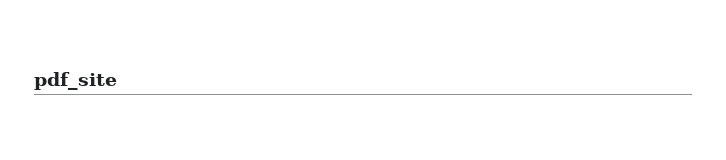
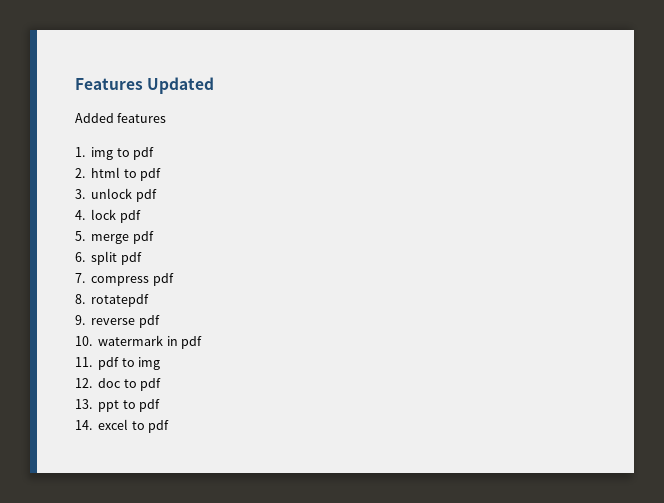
- pdf_site
+ Features Updated
+ Added features
+ 1. img to pdf
+ 2. html to pdf
+ 3. unlock pdf
+ 4. lock pdf
+ 5. merge pdf
+ 6. split pdf
+ 7. compress pdf
+ 8. rotatepdf
+ 9. reverse pdf
+ 10. watermark in pdf
+ 11. pdf to img
+ 12. doc to pdf
+ 13. ppt to pdf
+ 14. excel to pdf

